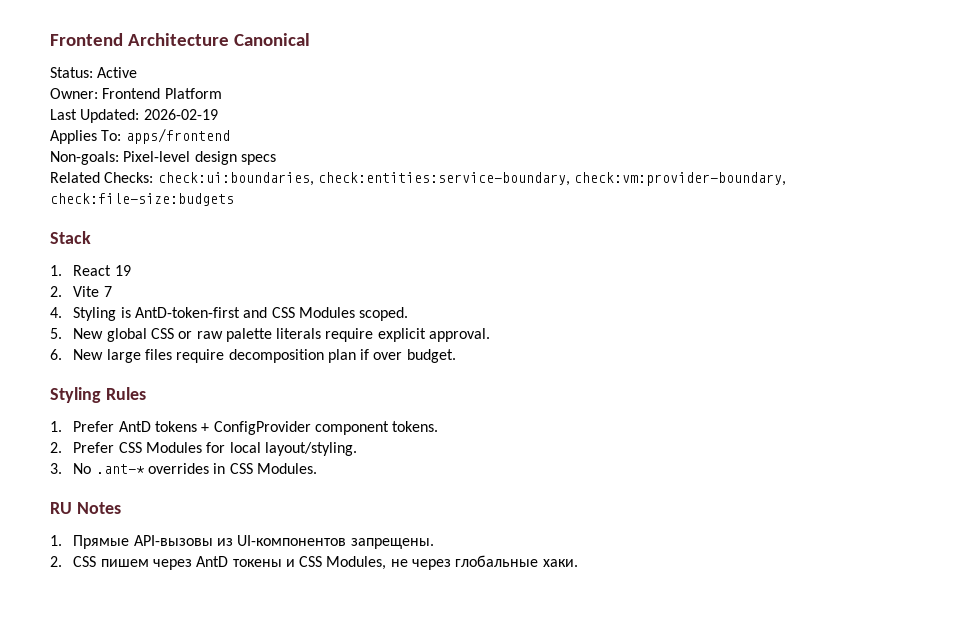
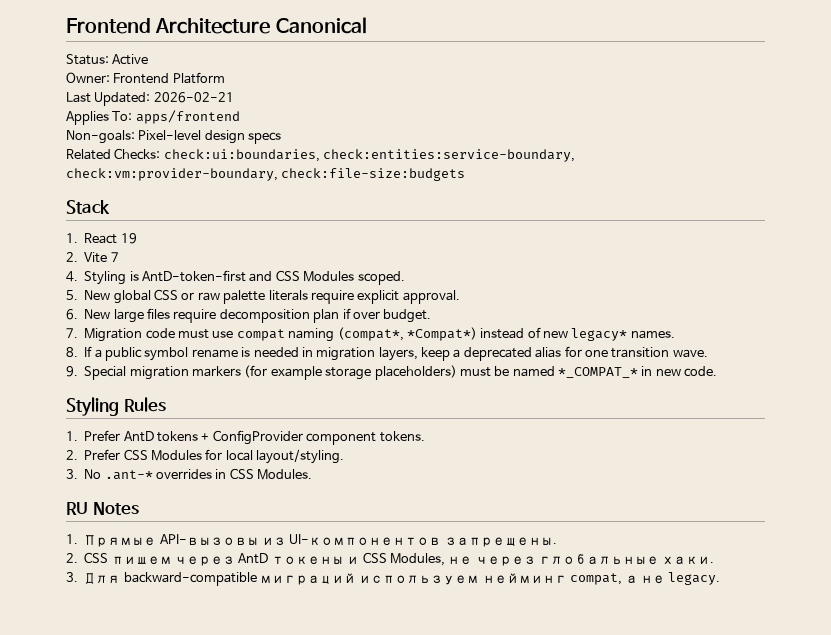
- Last Updated: 2026-02-19
+ Last Updated: 2026-02-21
+ 7. Migration code must use compat naming (compat*, *Compat*) instead of new legacy* names.
+ 8. If a public symbol rename is needed in migration layers, keep a deprecated alias for one transition wave.
+ 9. Special migration markers (for example storage placeholders) must be named *_COMPAT_* in new code.
+ 3. Для backward-compatible миграций используем нейминг compat, а не legacy.

